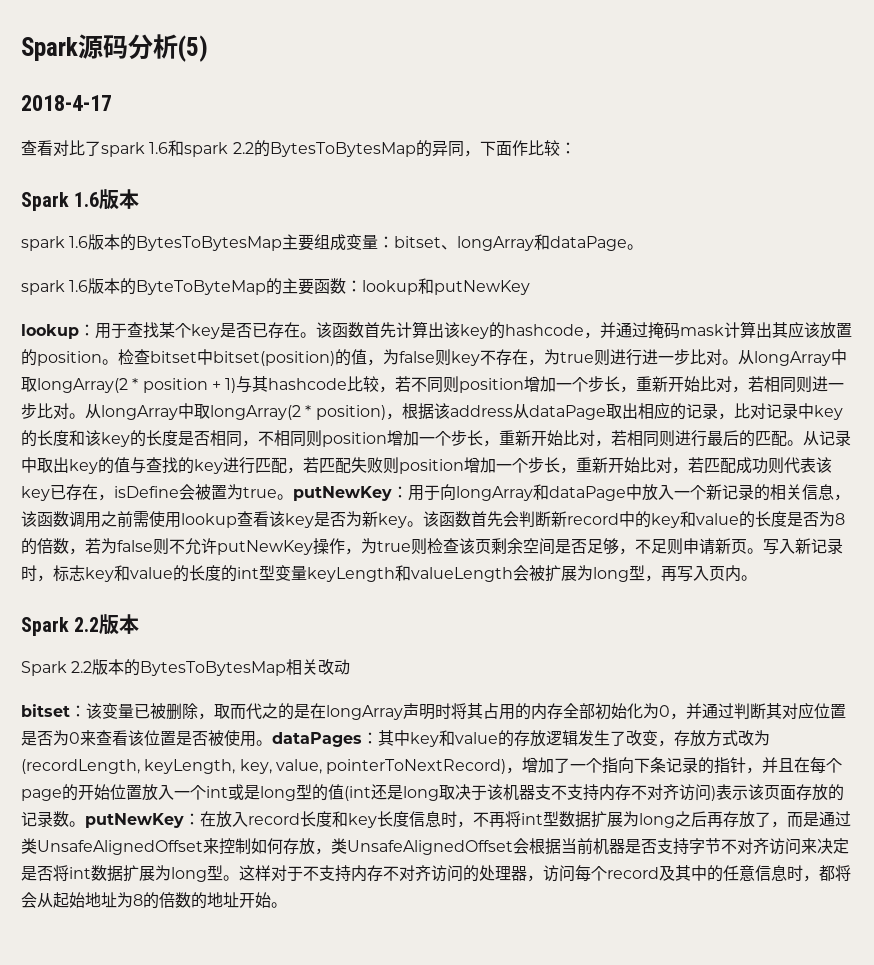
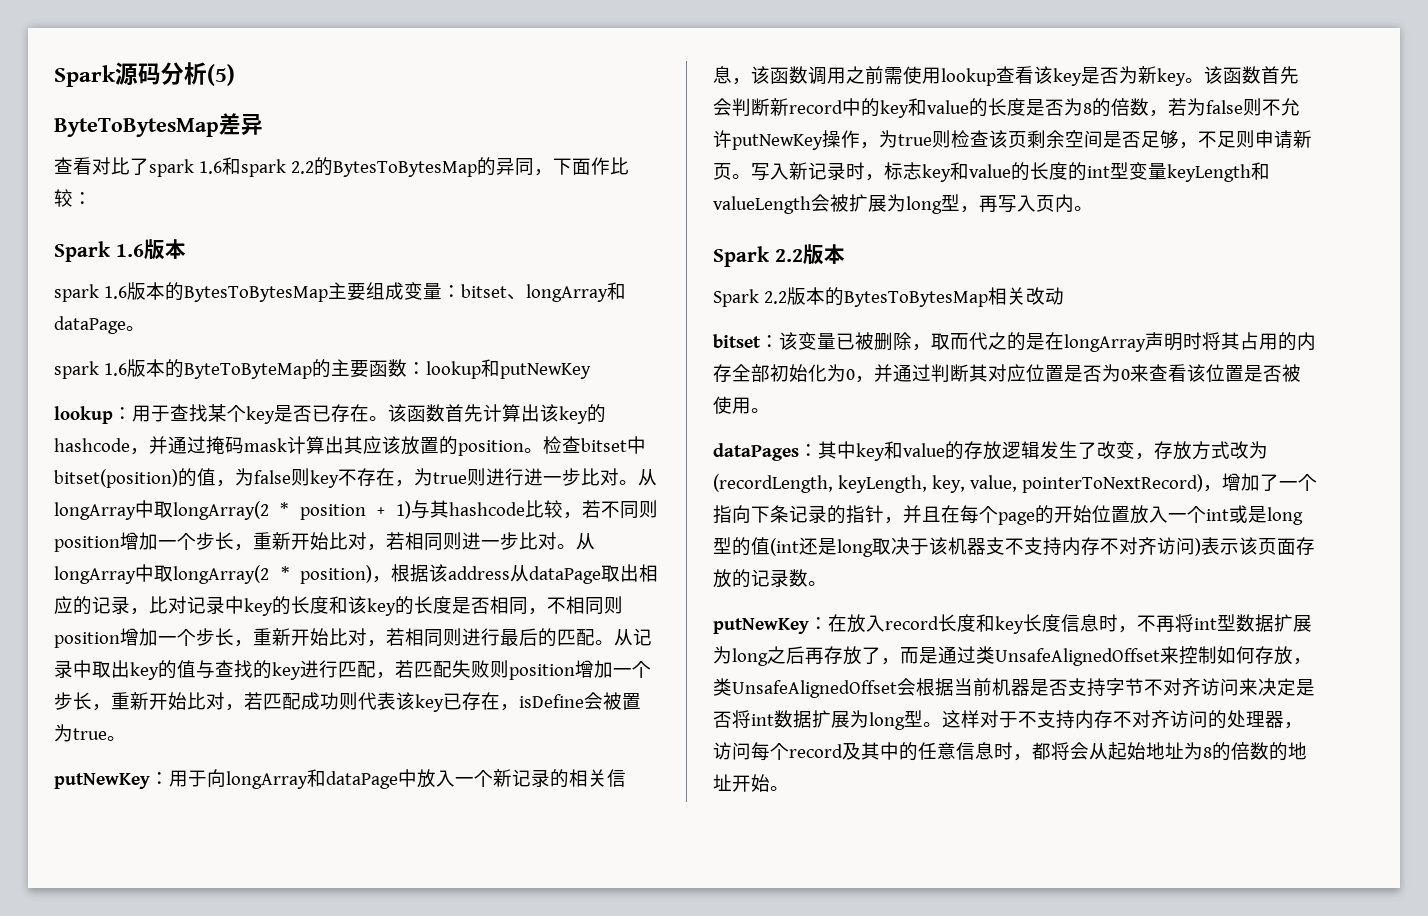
- 2018-4-17
+ ByteToBytesMap差异
- 从记录中取出key的值与查找的key进行匹配，若匹配失败则position增加一个步长，重新开始比对，若匹配成功则代表该key已存在，isDefine会被置为true。putNewKey：用于向longArray和dataPage中放入一个新记录的相关信息，该函数调用之前需使用lookup查看该key是否为新key。
+ 从记录中取出key的值与查找的key进行匹配，若匹配失败则position增加一个步长，重新开始比对，若匹配成功则代表该key已存在，isDefine会被置为true。
+ putNewKey：用于向longArray和dataPage中放入一个新记录的相关信息，该函数调用之前需使用lookup查看该key是否为新key。
- 该变量已被删除，取而代之的是在longArray声明时将其占用的内存全部初始化为0，并通过判断其对应位置是否为0来查看该位置是否被使用。dataPages：
+ 该变量已被删除，取而代之的是在longArray声明时将其占用的内存全部初始化为0，并通过判断其对应位置是否为0来查看该位置是否被使用。
+ dataPages：
- 其中key和value的存放逻辑发生了改变，存放方式改为(recordLength, keyLength, key, value, pointerToNextRecord)，增加了一个指向下条记录的指针，并且在每个page的开始位置放入一个int或是long型的值(int还是long取决于该机器支不支持内存不对齐访问)表示该页面存放的记录数。putNewKey：
+ 其中key和value的存放逻辑发生了改变，存放方式改为(recordLength, keyLength, key, value, pointerToNextRecord)，增加了一个指向下条记录的指针，并且在每个page的开始位置放入一个int或是long型的值(int还是long取决于该机器支不支持内存不对齐访问)表示该页面存放的记录数。
+ putNewKey：

